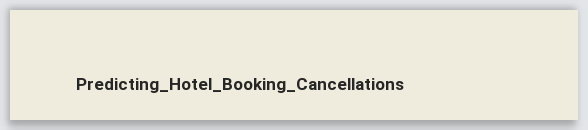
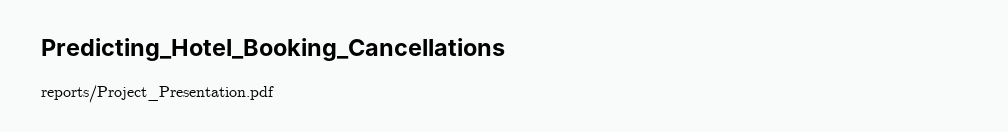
+ reports/Project_Presentation.pdf

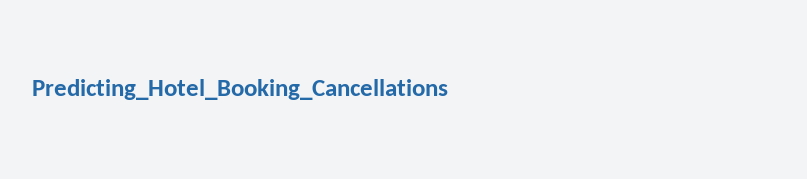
- reports/Project_Presentation.pdf

